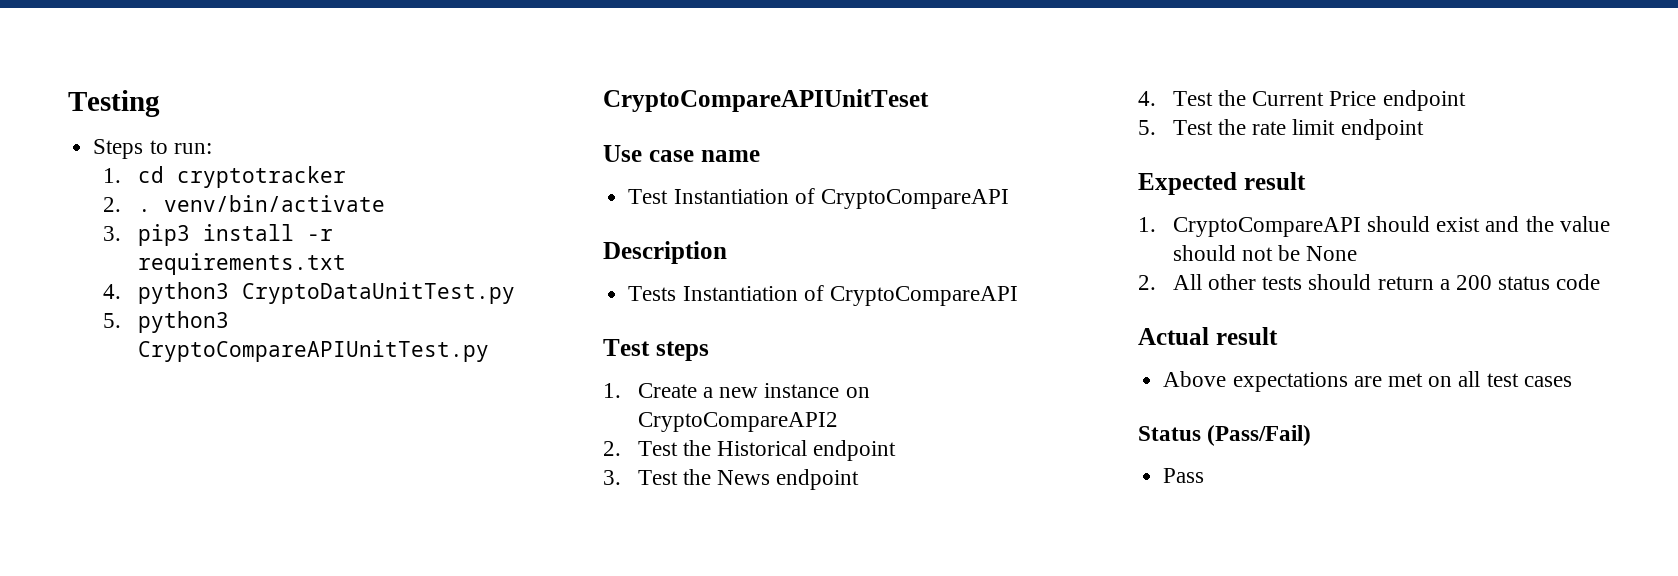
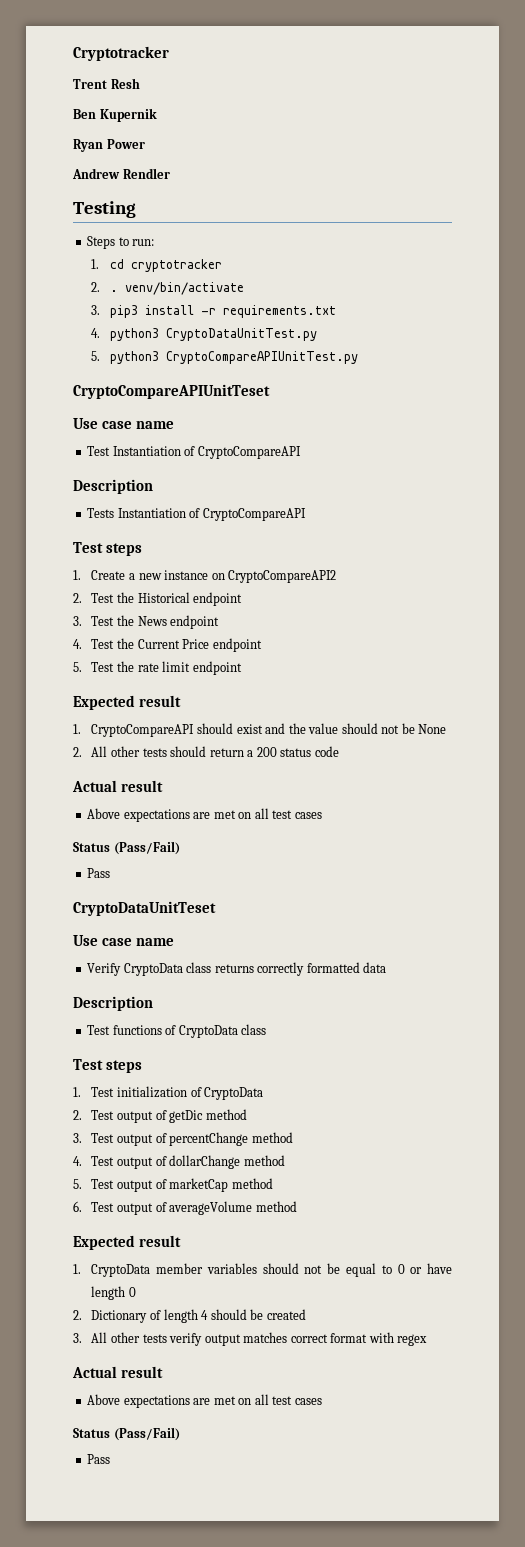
+ Cryptotracker
+ Trent Resh
+ Ben Kupernik
+ Ryan Power
+ Andrew Rendler
+ CryptoDataUnitTeset
+ Use case name
+ Verify CryptoData class returns correctly formatted data
+ Description
+ Test functions of CryptoData class
+ Test steps
+ 1. Test initialization of CryptoData
+ 2. Test output of getDic method
+ 3. Test output of percentChange method
+ 4. Test output of dollarChange method
+ 5. Test output of marketCap method
+ 6. Test output of averageVolume method
+ Expected result
+ 1. CryptoData member variables should not be equal to 0 or have length 0
+ 2. Dictionary of length 4 should be created
+ 3. All other tests verify output matches correct format with regex
+ Actual result
+ Above expectations are met on all test cases
+ Status (Pass/Fail)
+ Pass

